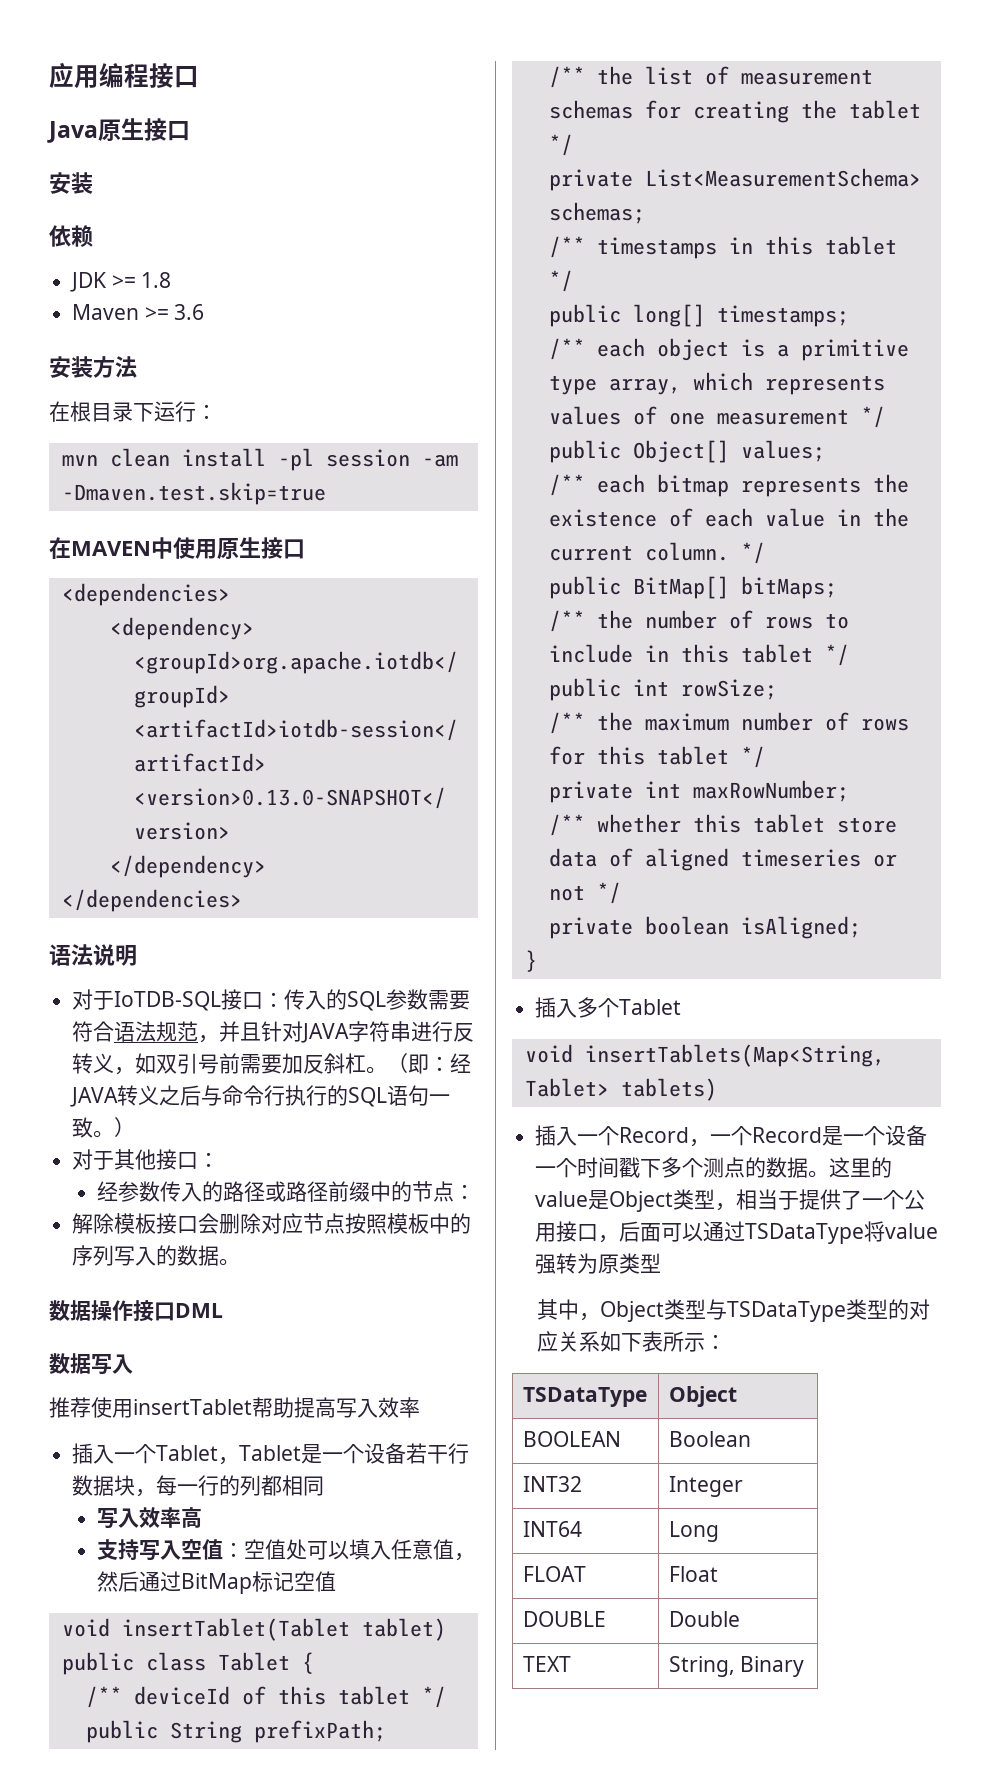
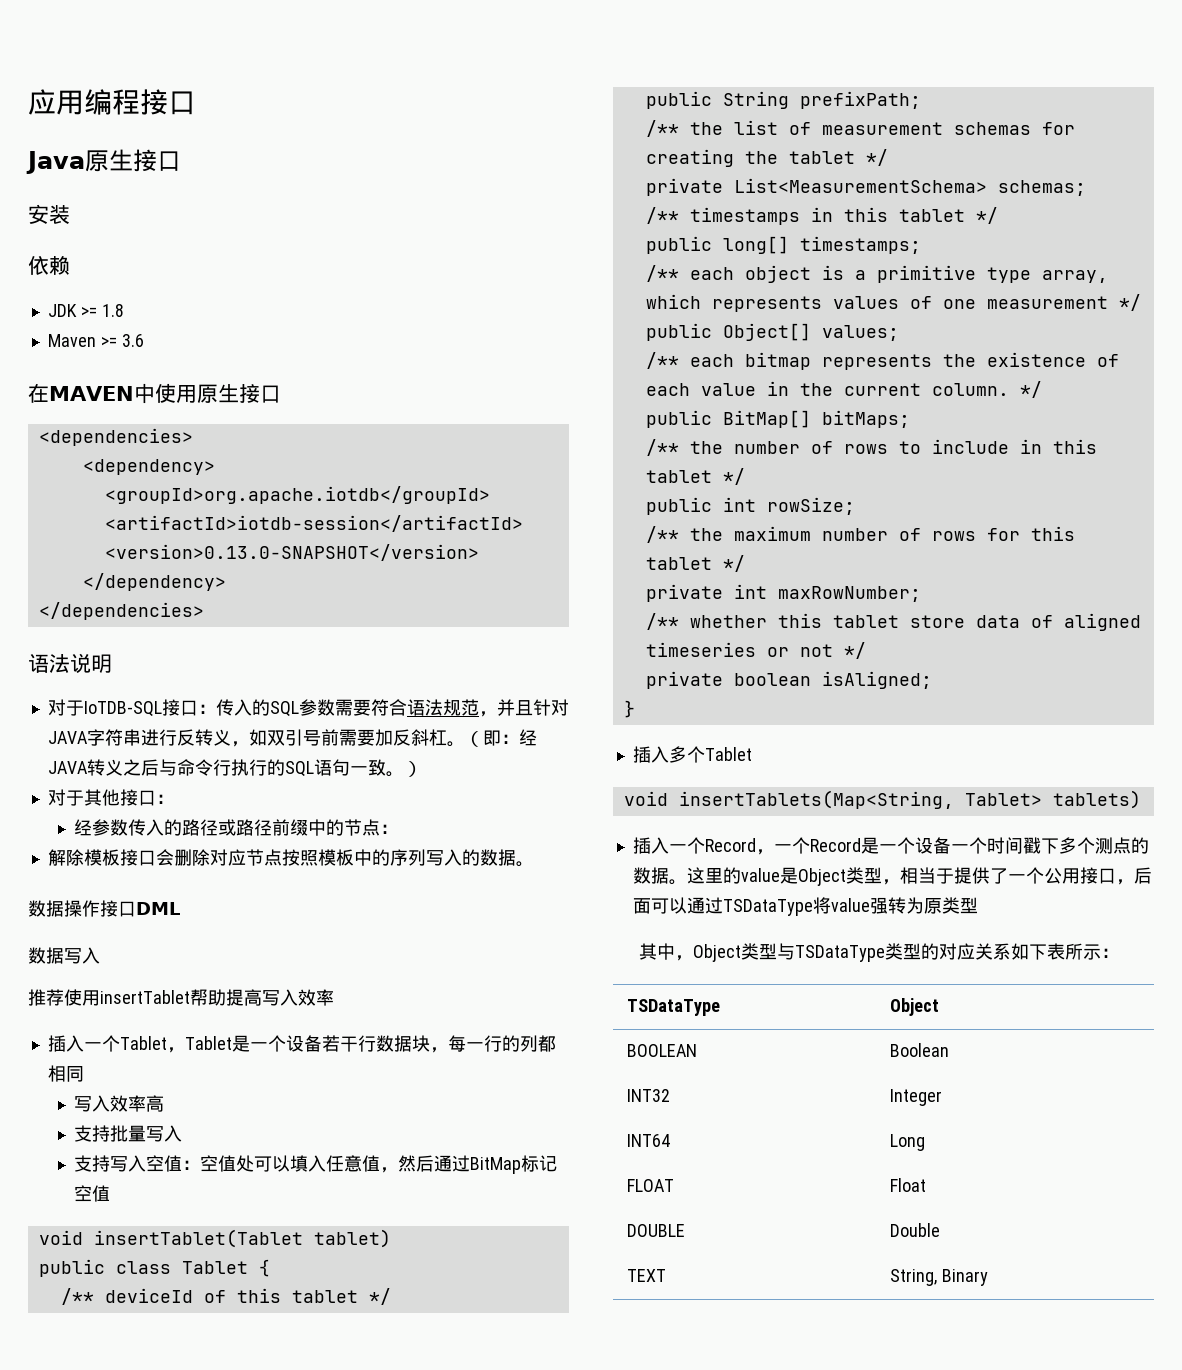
- 安装方法
- 在根目录下运行：
- mvn clean install -pl session -am -Dmaven.test.skip=true
+ 支持批量写入

